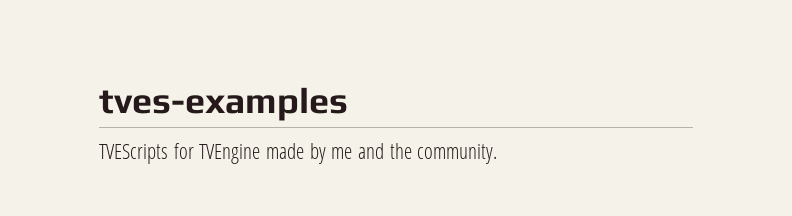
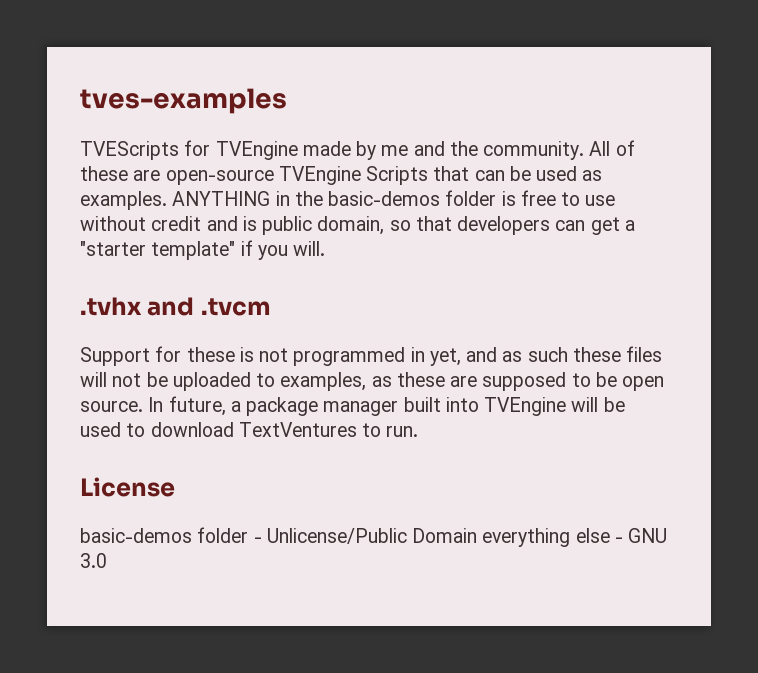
+ All of these are open-source TVEngine Scripts that can be used as examples. ANYTHING in the basic-demos folder is free to use without credit and is public domain, so that developers can get a "starter template" if you will.
+ .tvhx and .tvcm
+ Support for these is not programmed in yet, and as such these files will not be uploaded to examples, as these are supposed to be open source. In future, a package manager built into TVEngine will be used to download TextVentures to run.
+ License
+ basic-demos folder - Unlicense/Public Domain everything else - GNU 3.0

